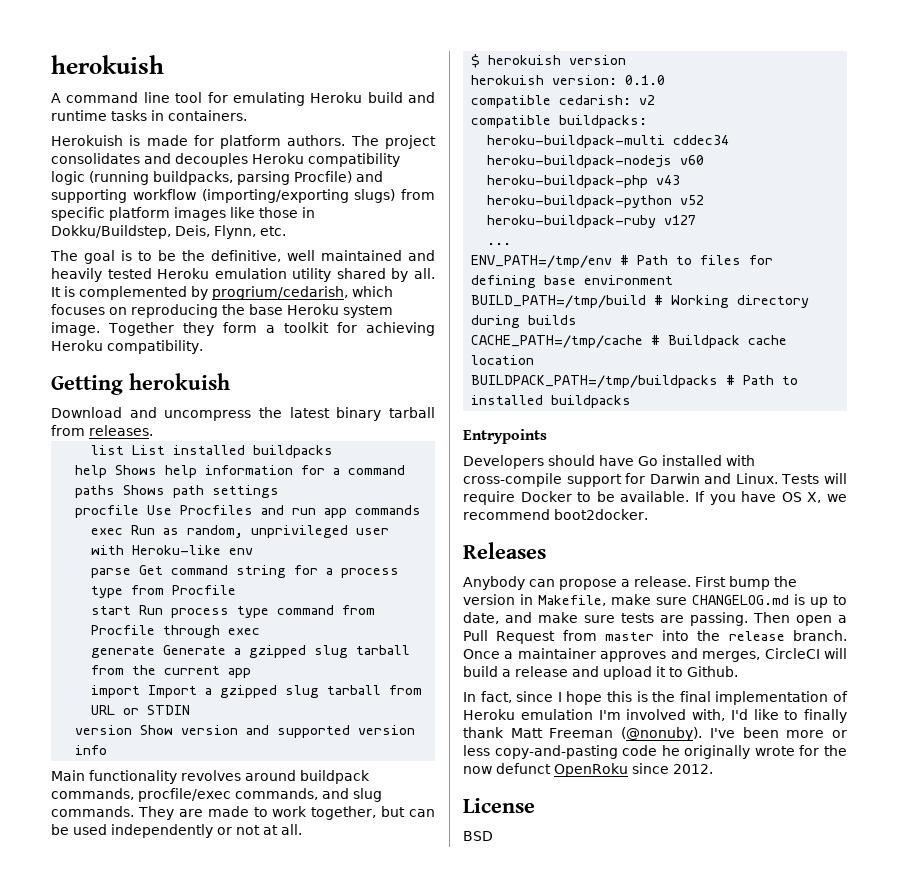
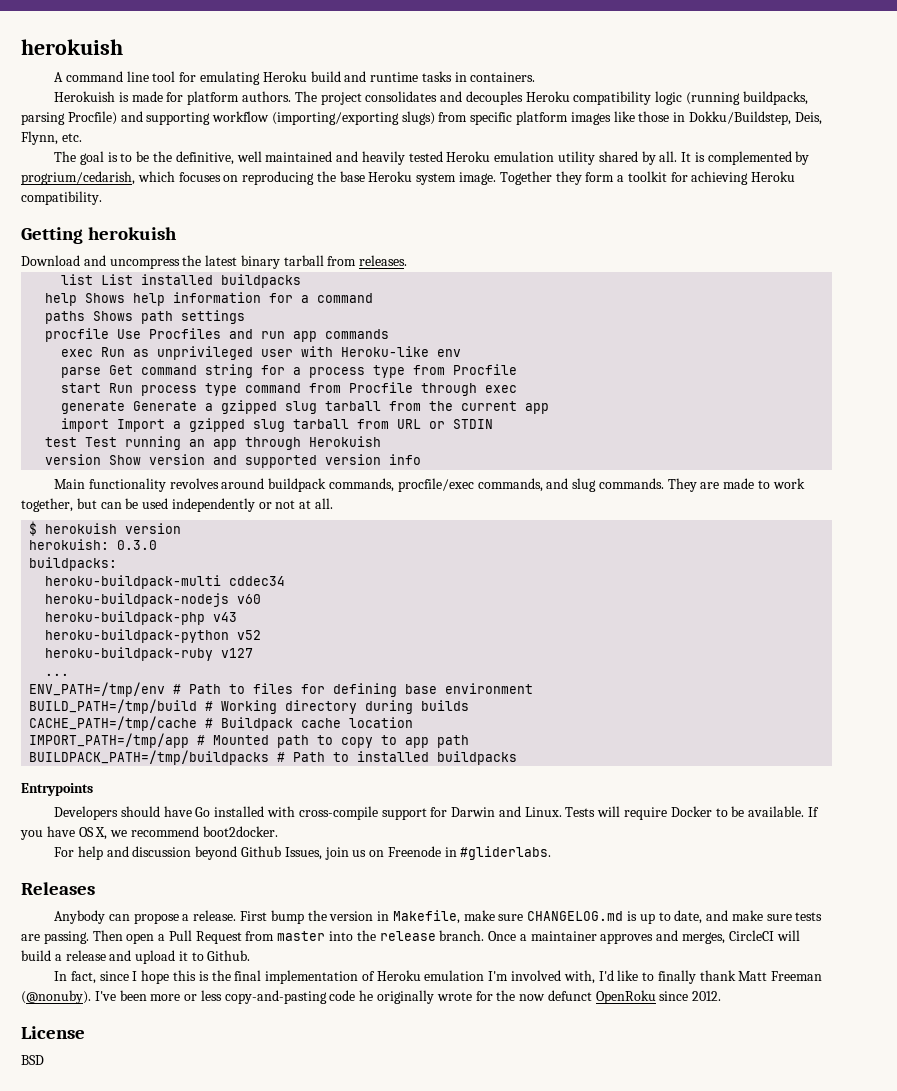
- exec Run as random, unprivileged user with Heroku-like env
+ exec Run as unprivileged user with Heroku-like env
+ test Test running an app through Herokuish
- herokuish version: 0.1.0
- compatible cedarish: v2
- compatible buildpacks:
+ herokuish: 0.3.0
+ buildpacks:
+ IMPORT_PATH=/tmp/app # Mounted path to copy to app path
+ For help and discussion beyond Github Issues, join us on Freenode in #gliderlabs.

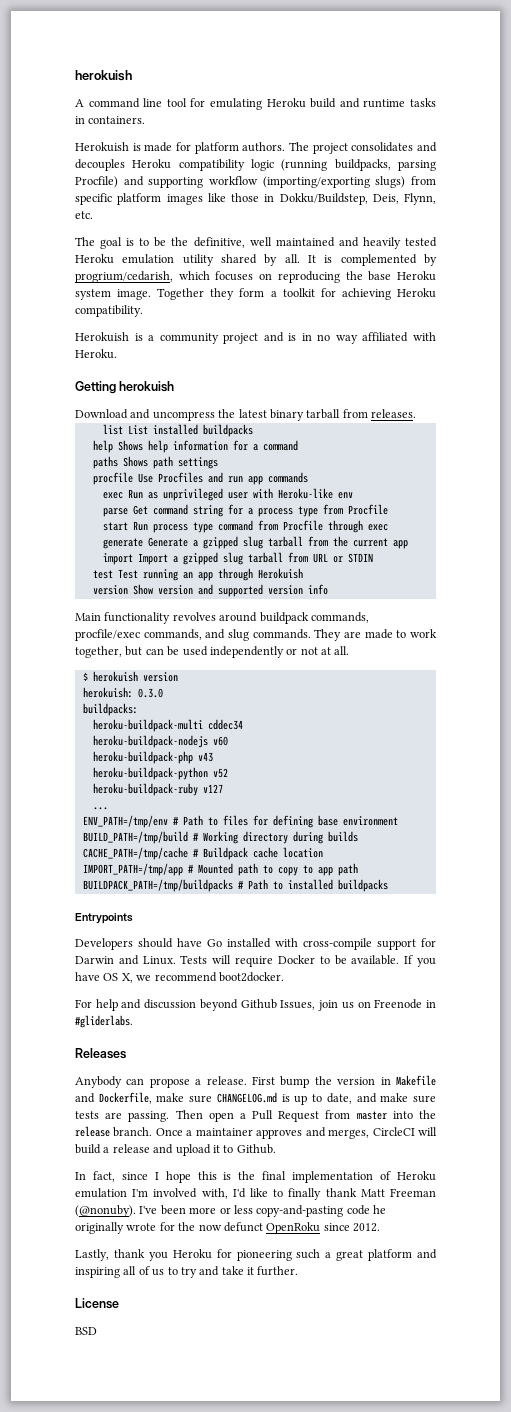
+ Herokuish is a community project and is in no way affiliated with Heroku.
- First bump the version in Makefile, make sure CHANGELOG.md is up to date, and make sure tests are passing.
+ First bump the version in Makefile and Dockerfile, make sure CHANGELOG.md is up to date, and make sure tests are passing.
+ Lastly, thank you Heroku for pioneering such a great platform and inspiring all of us to try and take it further.

